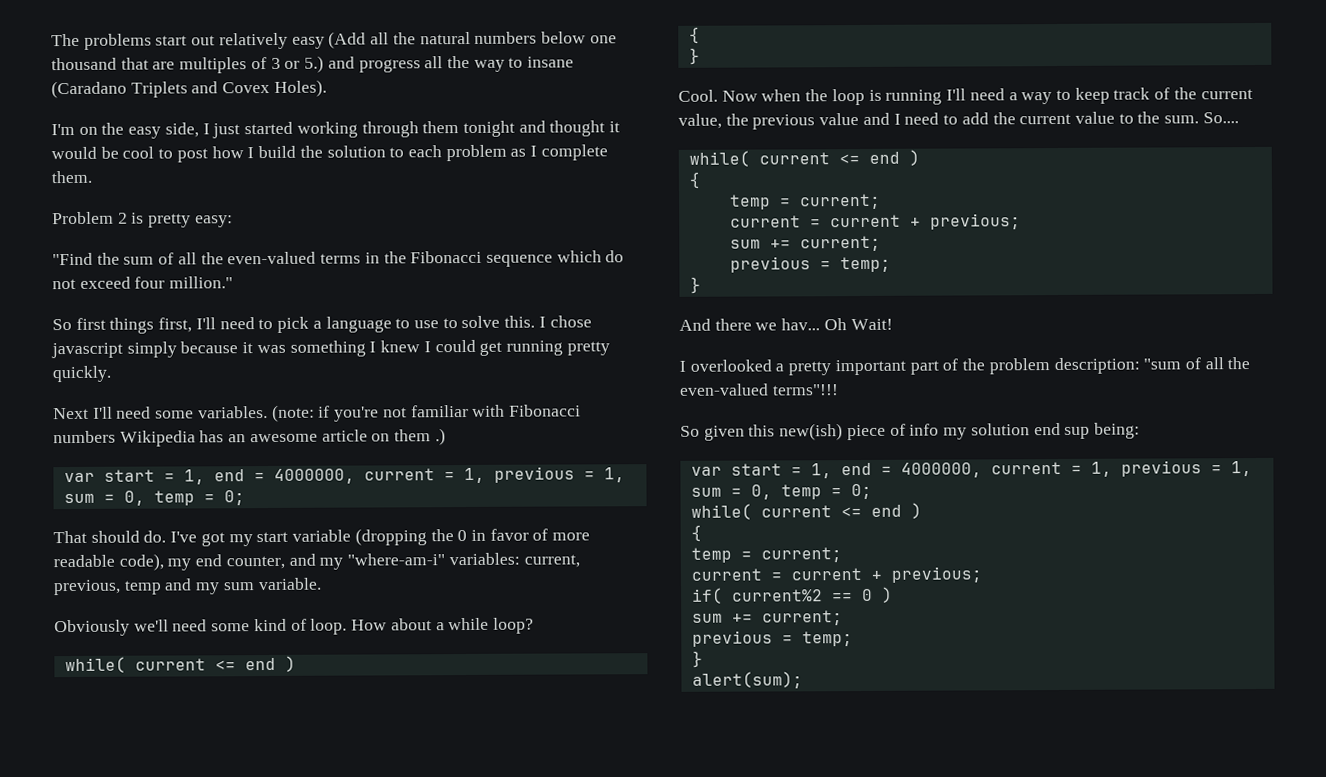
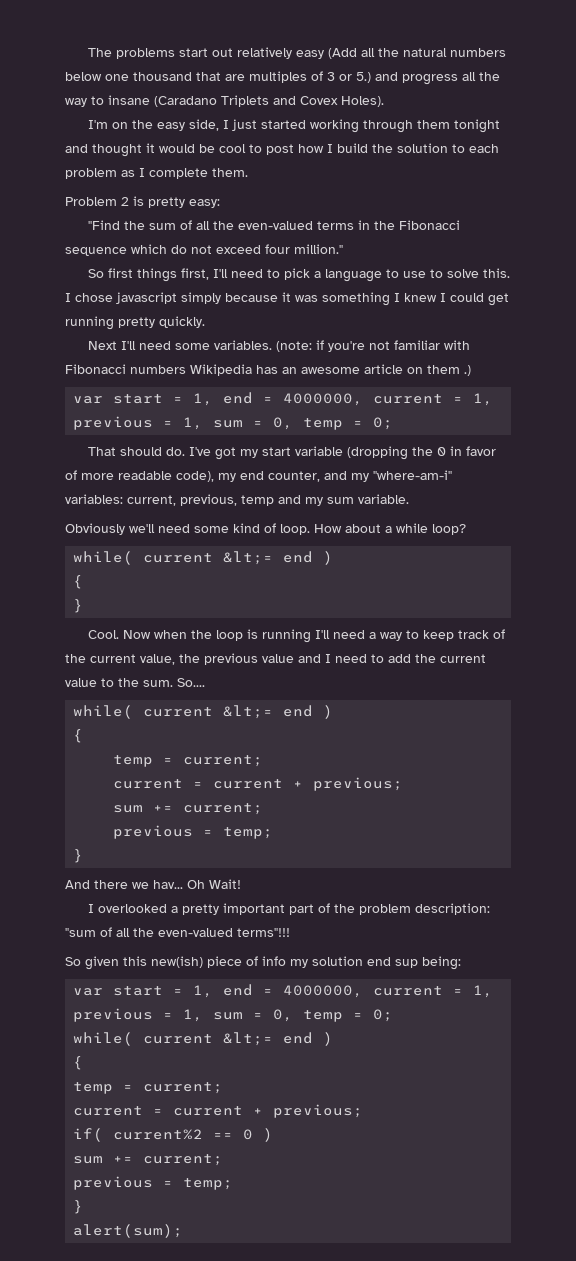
  How about a while loop?
- while( current <= end )
+ while( current &lt;= end )
  So....
- while( current <= end )
+ while( current &lt;= end )
  So given this new(ish) piece of info my solution end sup being:
  var start = 1, end = 4000000, current = 1, previous = 1, sum = 0, temp = 0;
- while( current <= end )
+ while( current &lt;= end )

